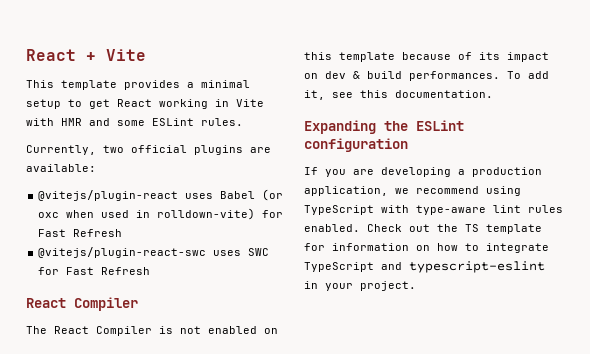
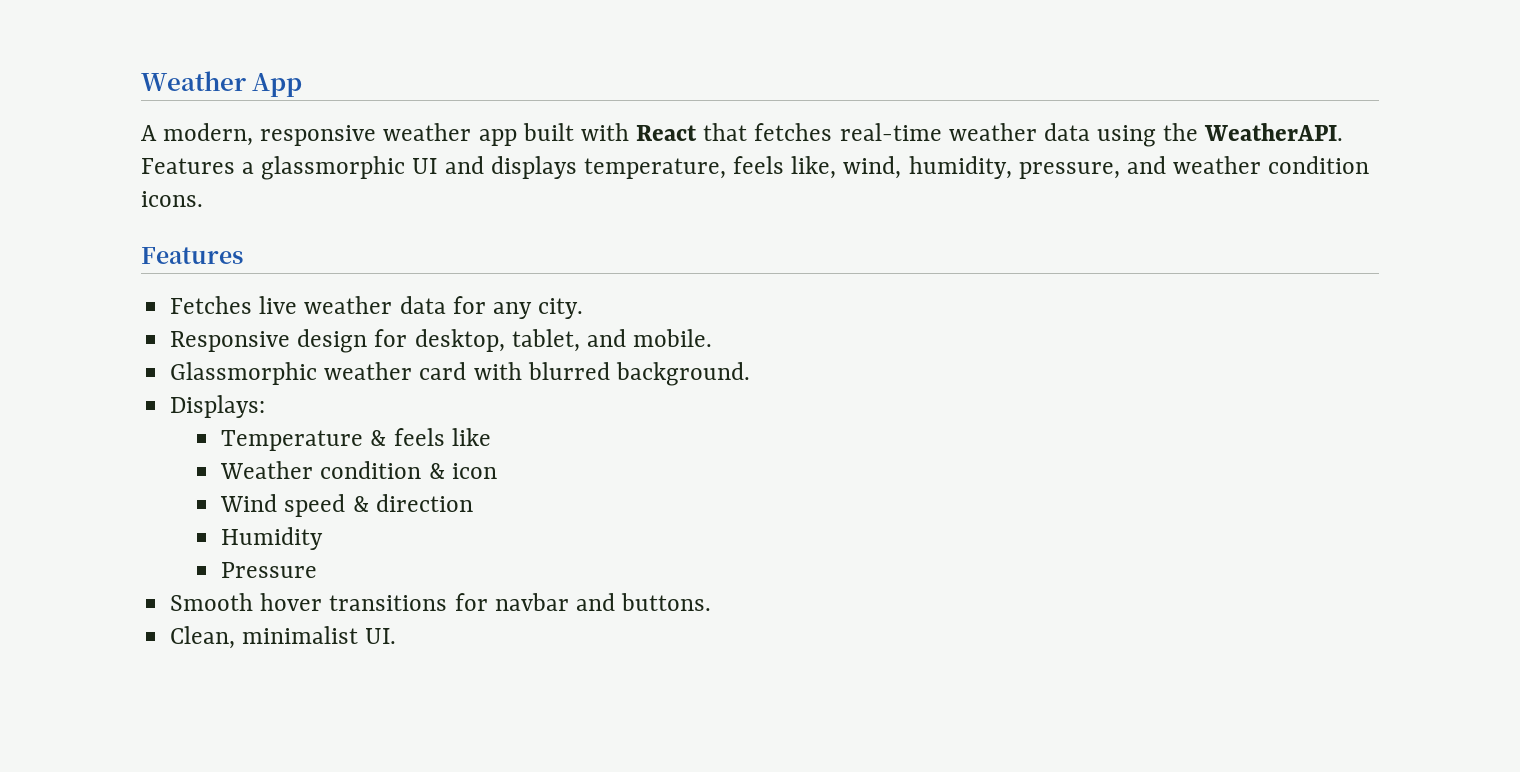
- React + Vite
- This template provides a minimal setup to get React working in Vite with HMR and some ESLint rules.
- Currently, two official plugins are available:
- @vitejs/plugin-react uses Babel (or oxc when used in rolldown-vite) for Fast Refresh
- @vitejs/plugin-react-swc uses SWC for Fast Refresh
- React Compiler
- The React Compiler is not enabled on this template because of its impact on dev & build performances. To add it, see this documentation.
- Expanding the ESLint configuration
- If you are developing a production application, we recommend using TypeScript with type-aware lint rules enabled. Check out the TS template for information on how to integrate TypeScript and typescript-eslint in your project.
+ Weather App
+ A modern, responsive weather app built with React that fetches real-time weather data using the WeatherAPI. Features a glassmorphic UI and displays temperature, feels like, wind, humidity, pressure, and weather condition icons.
+ Features
+ Fetches live weather data for any city.
+ Responsive design for desktop, tablet, and mobile.
+ Glassmorphic weather card with blurred background.
+ Displays:
+ Temperature & feels like
+ Weather condition & icon
+ Wind speed & direction
+ Humidity
+ Pressure
+ Smooth hover transitions for navbar and buttons.
+ Clean, minimalist UI.

